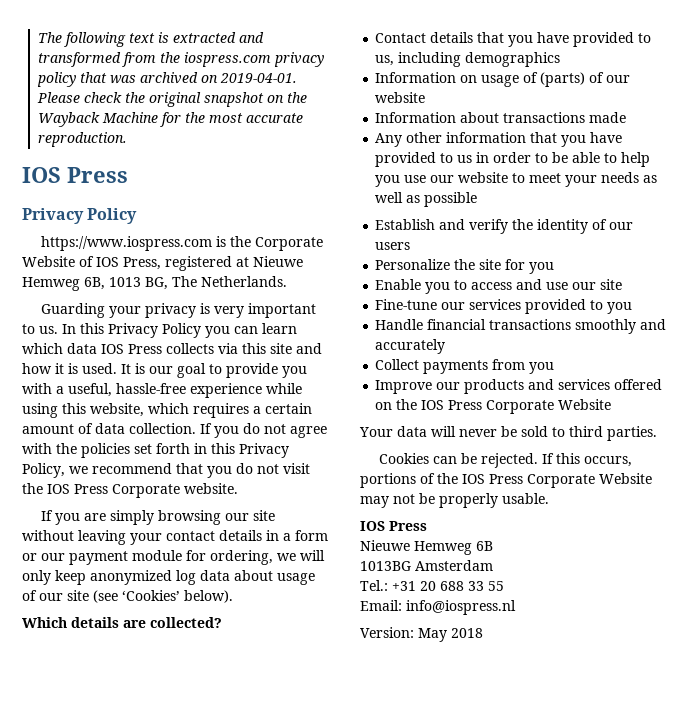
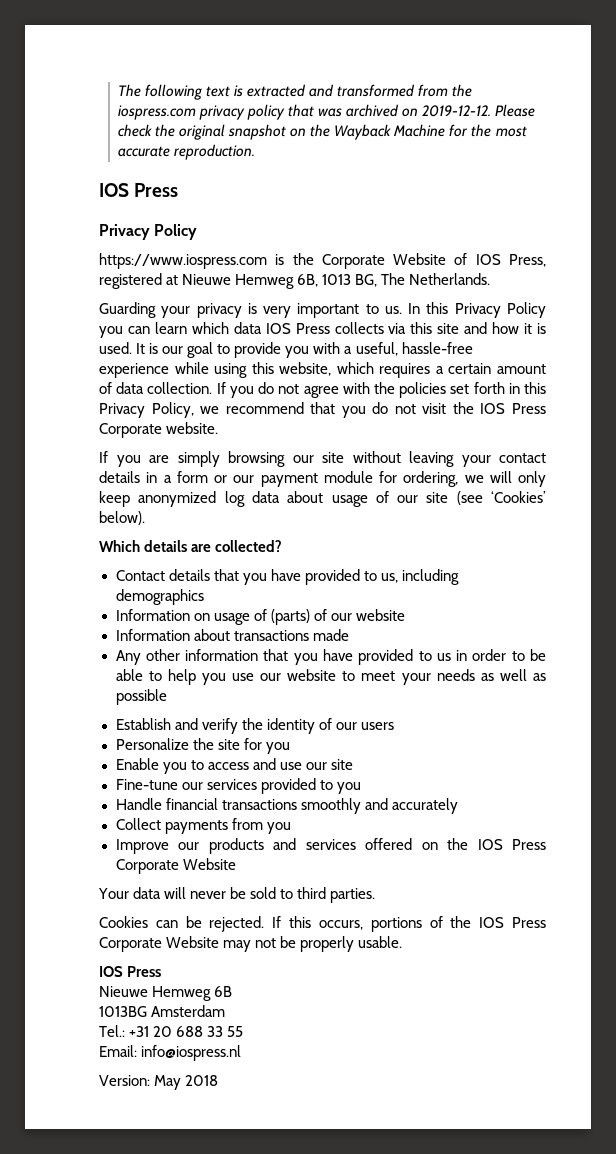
- The following text is extracted and transformed from the iospress.com privacy policy that was archived on 2019-04-01.
+ The following text is extracted and transformed from the iospress.com privacy policy that was archived on 2019-12-12.

